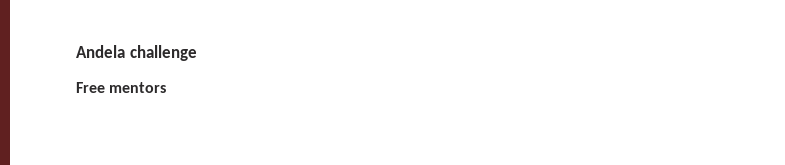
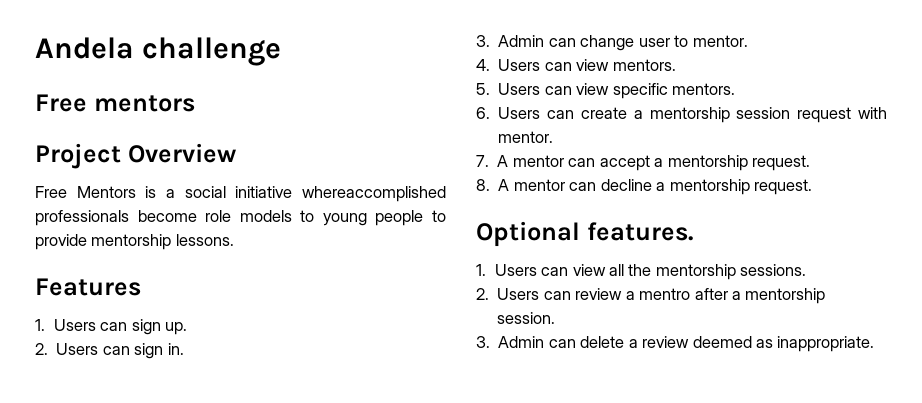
+ Project Overview
+ Free Mentors is a social initiative whereaccomplished professionals become role models to young people to provide mentorship lessons.
+ Features
+ 1. Users can sign up.
+ 2. Users can sign in.
+ 3. Admin can change user to mentor.
+ 4. Users can view mentors.
+ 5. Users can view specific mentors.
+ 6. Users can create a mentorship session request with mentor.
+ 7. A mentor can accept a mentorship request.
+ 8. A mentor can decline a mentorship request.
+ Optional features.
+ 1. Users can view all the mentorship sessions.
+ 2. Users can review a mentro after a mentorship session.
+ 3. Admin can delete a review deemed as inappropriate.

